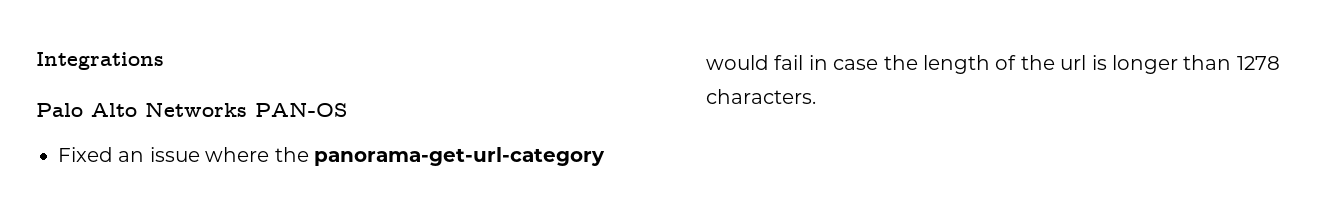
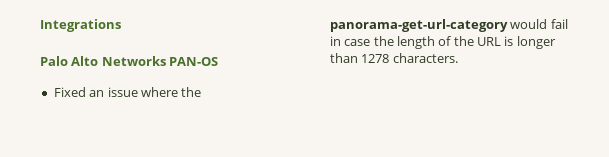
- Fixed an issue where the panorama-get-url-category would fail in case the length of the url is longer than 1278 characters.
+ Fixed an issue where the panorama-get-url-category would fail in case the length of the URL is longer than 1278 characters.

